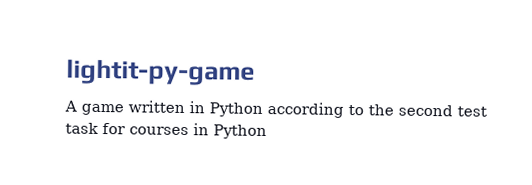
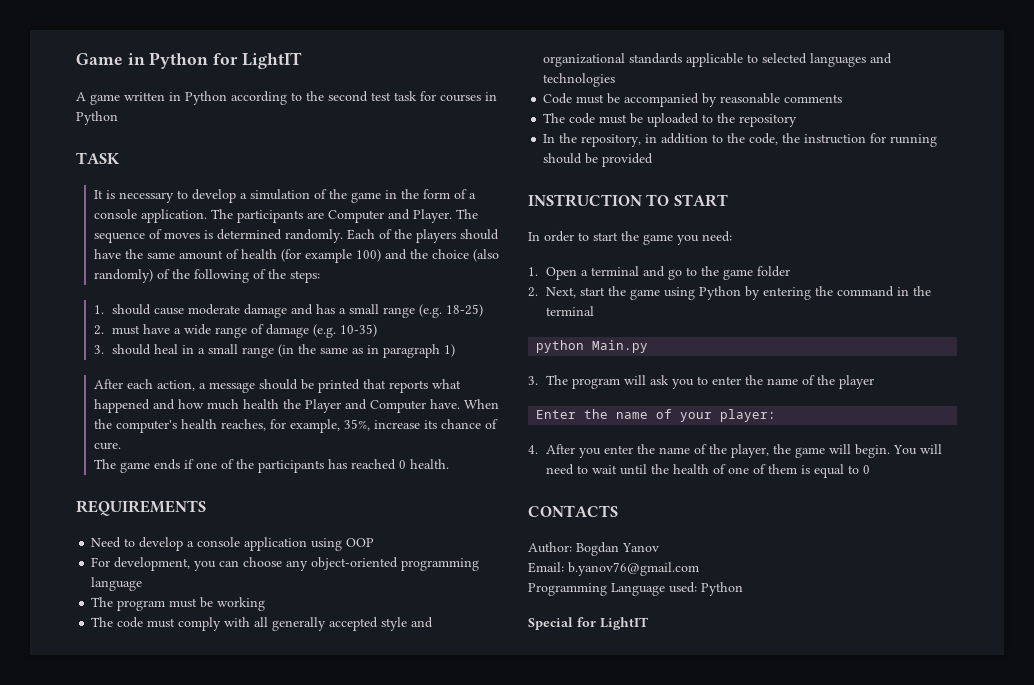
- lightit-py-game
+ Game in Python for LightIT
+ TASK
+ It is necessary to develop a simulation of the game in the form of a console application. The participants are Computer and Player. The sequence of moves is determined randomly. Each of the players should have the same amount of health (for example 100) and the choice (also randomly) of the following of the steps:
+ 1. should cause moderate damage and has a small range (e.g. 18-25)
+ 2. must have a wide range of damage (e.g. 10-35)
+ 3. should heal in a small range (in the same as in paragraph 1)
+ After each action, a message should be printed that reports what happened and how much health the Player and Computer have. When the computer's health reaches, for example, 35%, increase its chance of cure.
+ The game ends if one of the participants has reached 0 health.
+ REQUIREMENTS
+ Need to develop a console application using OOP
+ For development, you can choose any object-oriented programming language
+ The program must be working
+ The code must comply with all generally accepted style and organizational standards applicable to selected languages and technologies
+ Code must be accompanied by reasonable comments
+ The code must be uploaded to the repository
+ In the repository, in addition to the code, the instruction for running should be provided
+ INSTRUCTION TO START
+ In order to start the game you need:
+ 1. Open a terminal and go to the game folder
+ 2. Next, start the game using Python by entering the command in the terminal
+ python Main.py
+ 3. The program will ask you to enter the name of the player
+ Enter the name of your player:
+ 4. After you enter the name of the player, the game will begin. You will need to wait until the health of one of them is equal to 0
+ CONTACTS
+ Author: Bogdan Yanov
+ Email: b.yanov76@gmail.com
+ Programming Language used: Python
+ Special for LightIT

